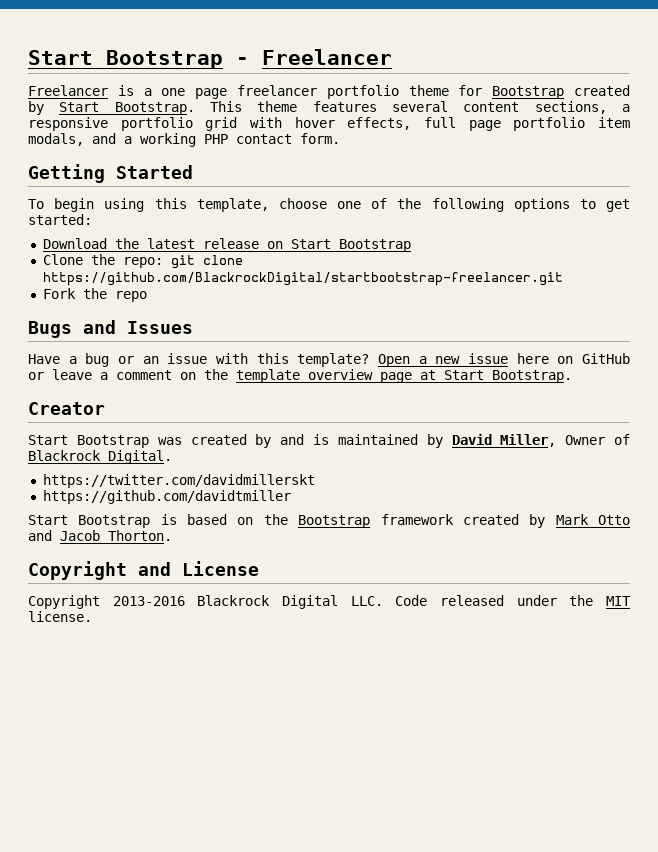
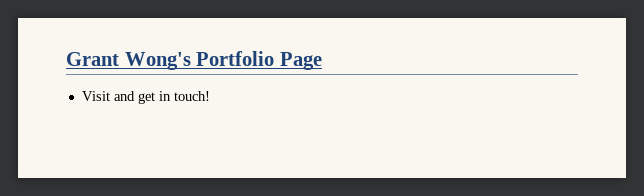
- Start Bootstrap - Freelancer
- Freelancer is a one page freelancer portfolio theme for Bootstrap created by Start Bootstrap. This theme features several content sections, a responsive portfolio grid with hover effects, full page portfolio item modals, and a working PHP contact form.
- Getting Started
- To begin using this template, choose one of the following options to get started:
- Download the latest release on Start Bootstrap
- Clone the repo: git clone https://github.com/BlackrockDigital/startbootstrap-freelancer.git
- Fork the repo
- Bugs and Issues
- Have a bug or an issue with this template? Open a new issue here on GitHub or leave a comment on the template overview page at Start Bootstrap.
- Creator
- Start Bootstrap was created by and is maintained by David Miller, Owner of Blackrock Digital.
- https://twitter.com/davidmillerskt
- https://github.com/davidtmiller
- Start Bootstrap is based on the Bootstrap framework created by Mark Otto and Jacob Thorton.
- Copyright and License
- Copyright 2013-2016 Blackrock Digital LLC. Code released under the MIT license.
+ Grant Wong's Portfolio Page
+ Visit and get in touch!

